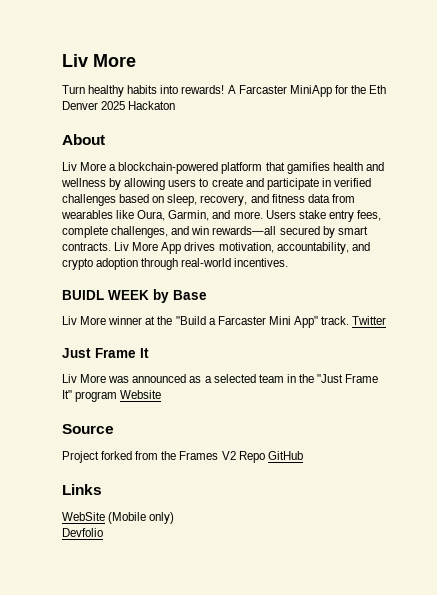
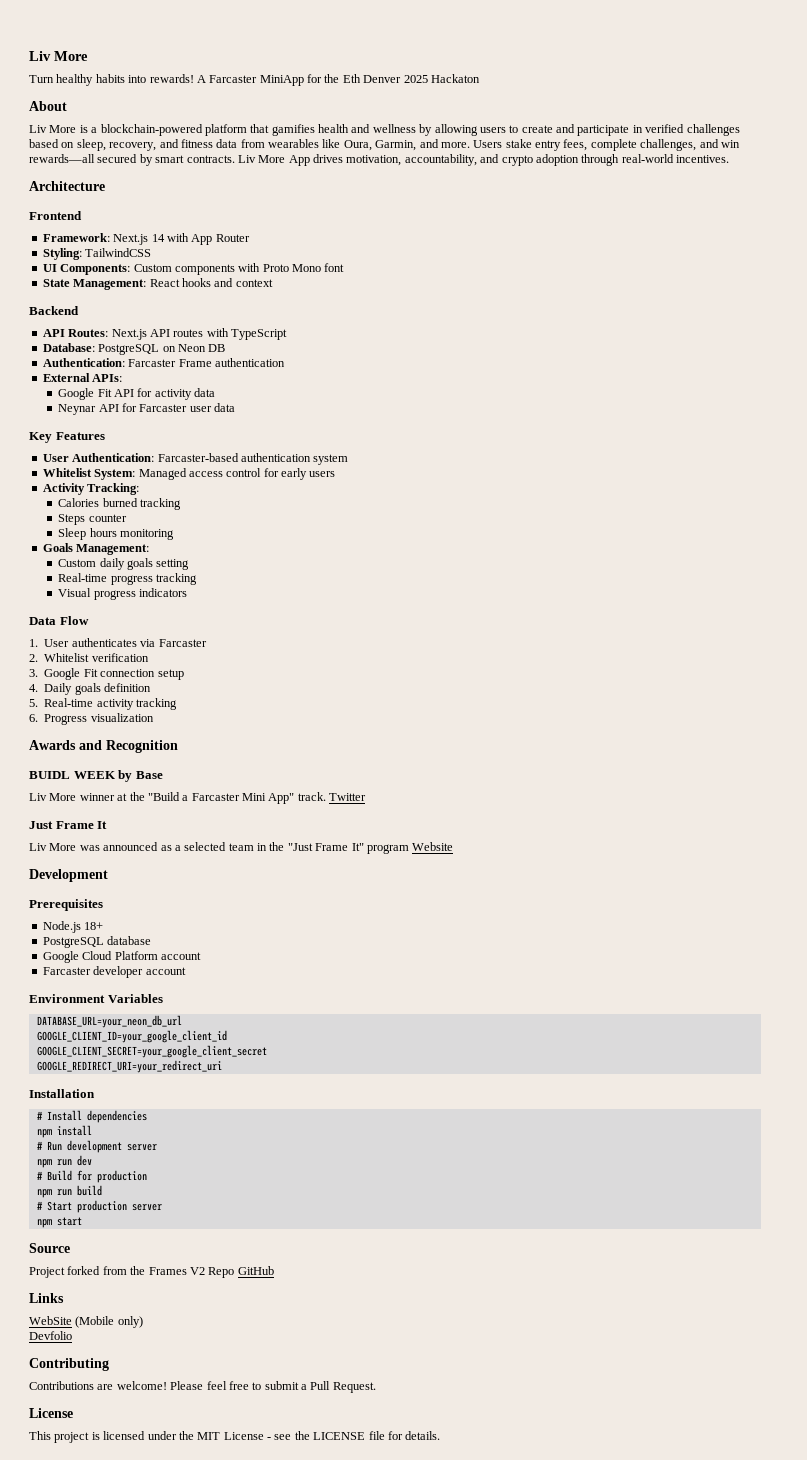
- Liv More a blockchain-powered platform that gamifies health and wellness by allowing users to create and participate in verified challenges based on sleep, recovery, and fitness data from wearables like Oura, Garmin, and more.
+ Liv More is a blockchain-powered platform that gamifies health and wellness by allowing users to create and participate in verified challenges based on sleep, recovery, and fitness data from wearables like Oura, Garmin, and more.
+ Architecture
+ Frontend
+ Framework: Next.js 14 with App Router
+ Styling: TailwindCSS
+ UI Components: Custom components with Proto Mono font
+ State Management: React hooks and context
+ Backend
+ API Routes: Next.js API routes with TypeScript
+ Database: PostgreSQL on Neon DB
+ Authentication: Farcaster Frame authentication
+ External APIs:
+ Google Fit API for activity data
+ Neynar API for Farcaster user data
+ Key Features
+ User Authentication: Farcaster-based authentication system
+ Whitelist System: Managed access control for early users
+ Activity Tracking:
+ Calories burned tracking
+ Steps counter
+ Sleep hours monitoring
+ Goals Management:
+ Custom daily goals setting
+ Real-time progress tracking
+ Visual progress indicators
+ Data Flow
+ 1. User authenticates via Farcaster
+ 2. Whitelist verification
+ 3. Google Fit connection setup
+ 4. Daily goals definition
+ 5. Real-time activity tracking
+ 6. Progress visualization
+ Awards and Recognition
+ Development
+ Prerequisites
+ Node.js 18+
+ PostgreSQL database
+ Google Cloud Platform account
+ Farcaster developer account
+ Environment Variables
+ DATABASE_URL=your_neon_db_url
+ GOOGLE_CLIENT_ID=your_google_client_id
+ GOOGLE_CLIENT_SECRET=your_google_client_secret
+ GOOGLE_REDIRECT_URI=your_redirect_uri
+ Installation
+ # Install dependencies
+ npm install
+ # Run development server
+ npm run dev
+ # Build for production
+ npm run build
+ # Start production server
+ npm start
+ Contributing
+ Contributions are welcome! Please feel free to submit a Pull Request.
+ License
+ This project is licensed under the MIT License - see the LICENSE file for details.

